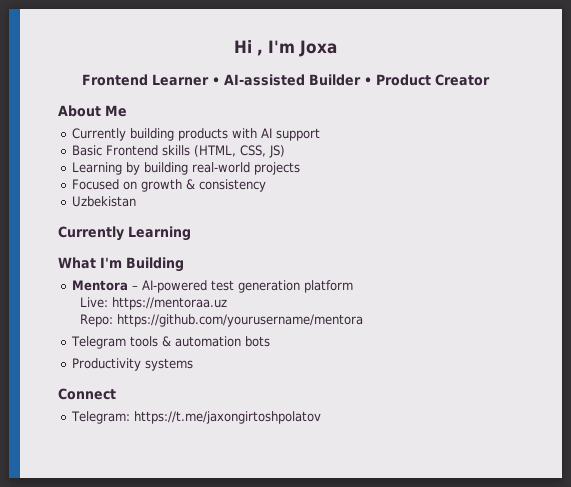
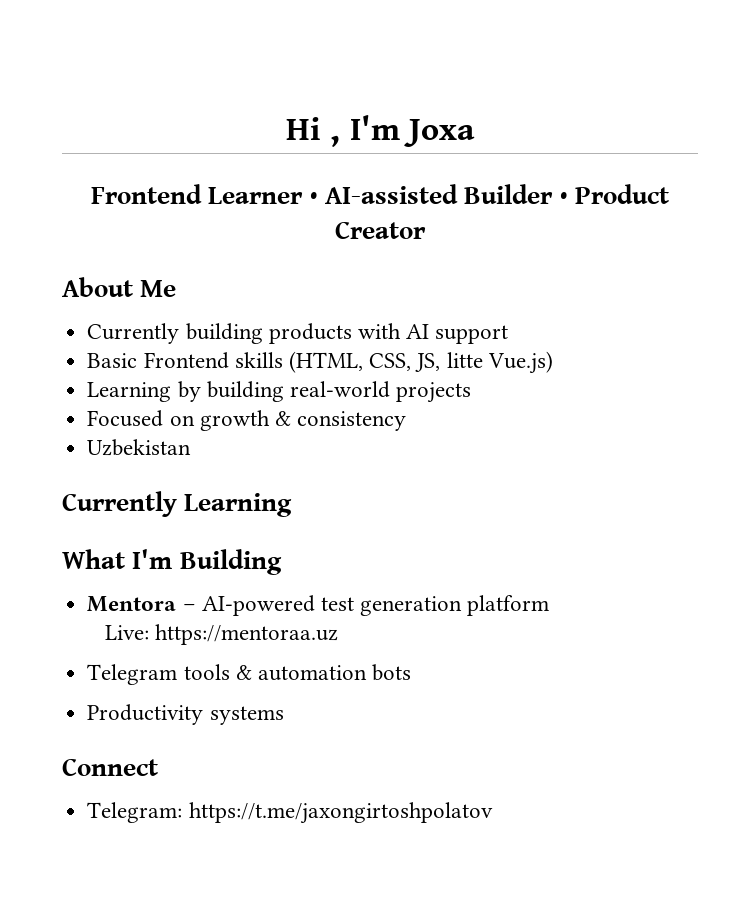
- Basic Frontend skills (HTML, CSS, JS)
+ Basic Frontend skills (HTML, CSS, JS, litte Vue.js)
- Repo: https://github.com/yourusername/mentora

